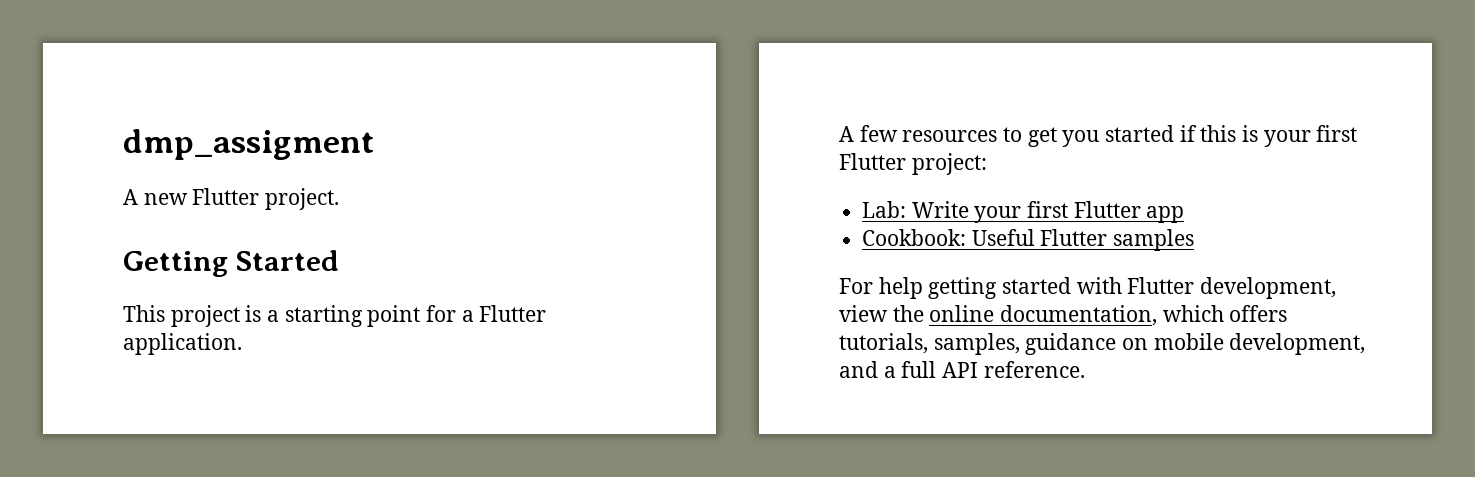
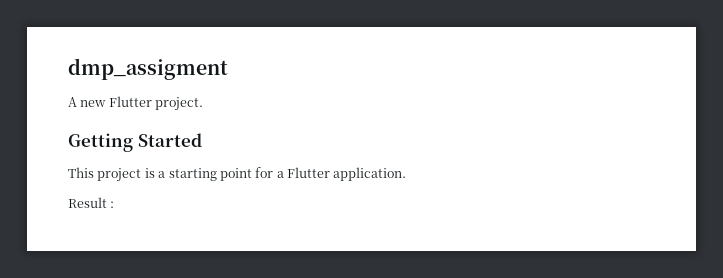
- A few resources to get you started if this is your first Flutter project:
- Lab: Write your first Flutter app
- Cookbook: Useful Flutter samples
- For help getting started with Flutter development, view the online documentation, which offers tutorials, samples, guidance on mobile development, and a full API reference.
+ Result :

